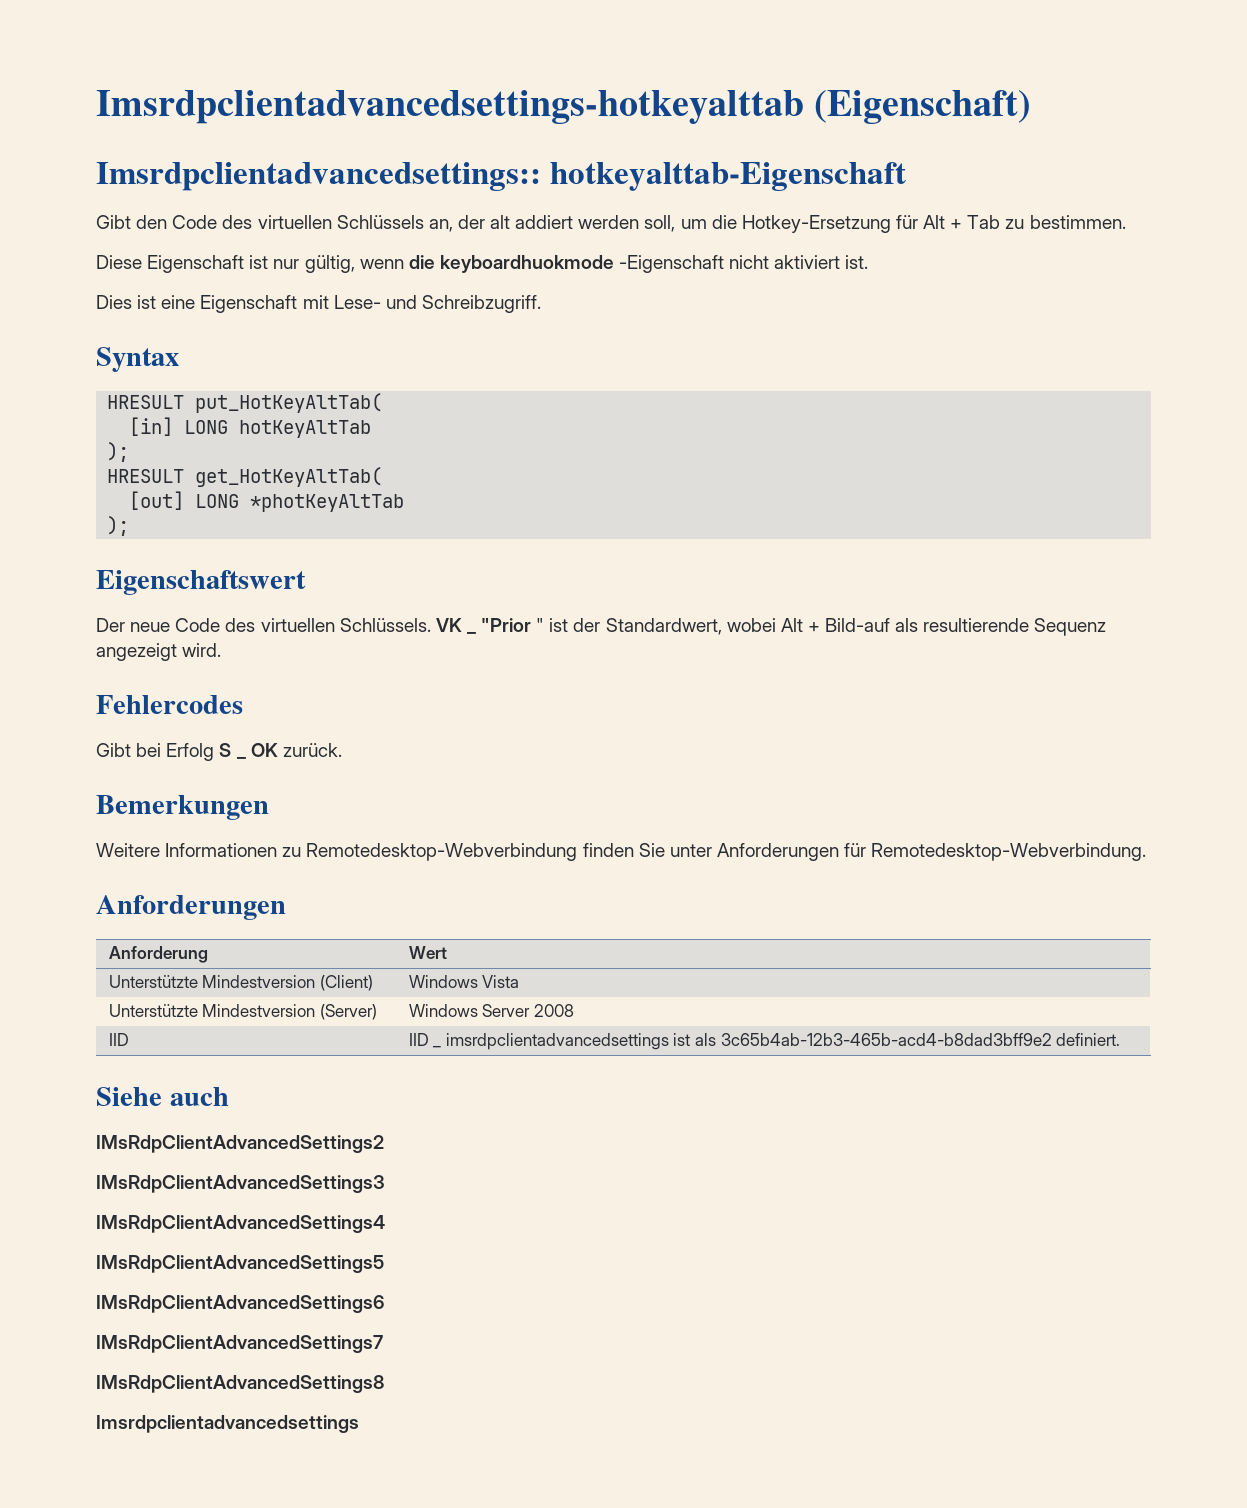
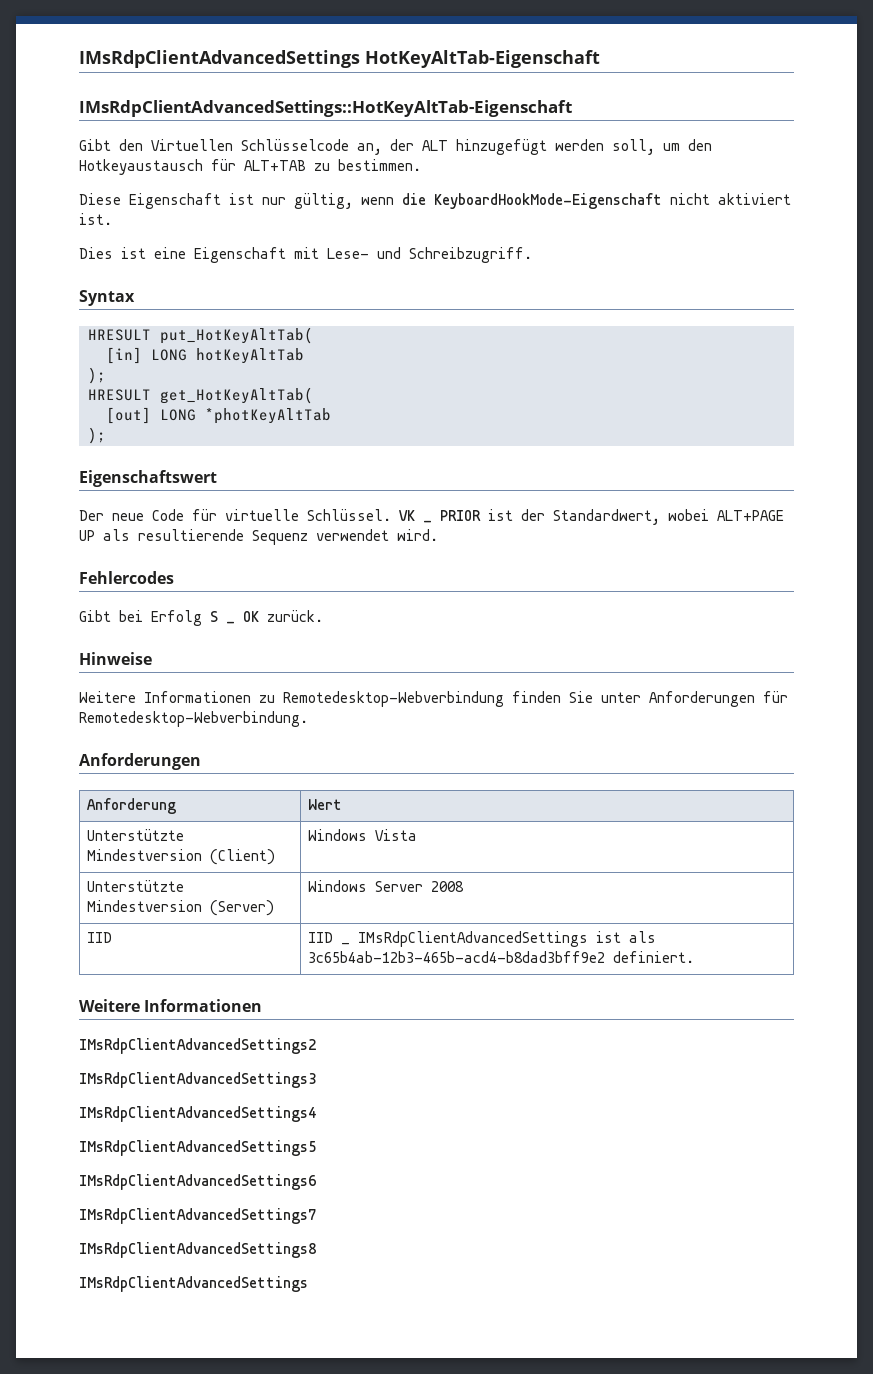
- Imsrdpclientadvancedsettings-hotkeyalttab (Eigenschaft)
- Imsrdpclientadvancedsettings:: hotkeyalttab-Eigenschaft
- Gibt den Code des virtuellen Schlüssels an, der alt addiert werden soll, um die Hotkey-Ersetzung für Alt + Tab zu bestimmen.
+ IMsRdpClientAdvancedSettings HotKeyAltTab-Eigenschaft
+ IMsRdpClientAdvancedSettings::HotKeyAltTab-Eigenschaft
+ Gibt den Virtuellen Schlüsselcode an, der ALT hinzugefügt werden soll, um den Hotkeyaustausch für ALT+TAB zu bestimmen.
- Diese Eigenschaft ist nur gültig, wenn die keyboardhuokmode -Eigenschaft nicht aktiviert ist.
+ Diese Eigenschaft ist nur gültig, wenn die KeyboardHookMode-Eigenschaft nicht aktiviert ist.
- Der neue Code des virtuellen Schlüssels. VK _ "Prior " ist der Standardwert, wobei Alt + Bild-auf als resultierende Sequenz angezeigt wird.
+ Der neue Code für virtuelle Schlüssel. VK _ PRIOR ist der Standardwert, wobei ALT+PAGE UP als resultierende Sequenz verwendet wird.
- Bemerkungen
+ Hinweise
- IID | IID _ imsrdpclientadvancedsettings ist als 3c65b4ab-12b3-465b-acd4-b8dad3bff9e2 definiert.
- Siehe auch
+ IID | IID _ IMsRdpClientAdvancedSettings ist als 3c65b4ab-12b3-465b-acd4-b8dad3bff9e2 definiert.
+ Weitere Informationen
  IMsRdpClientAdvancedSettings8
- Imsrdpclientadvancedsettings
+ IMsRdpClientAdvancedSettings

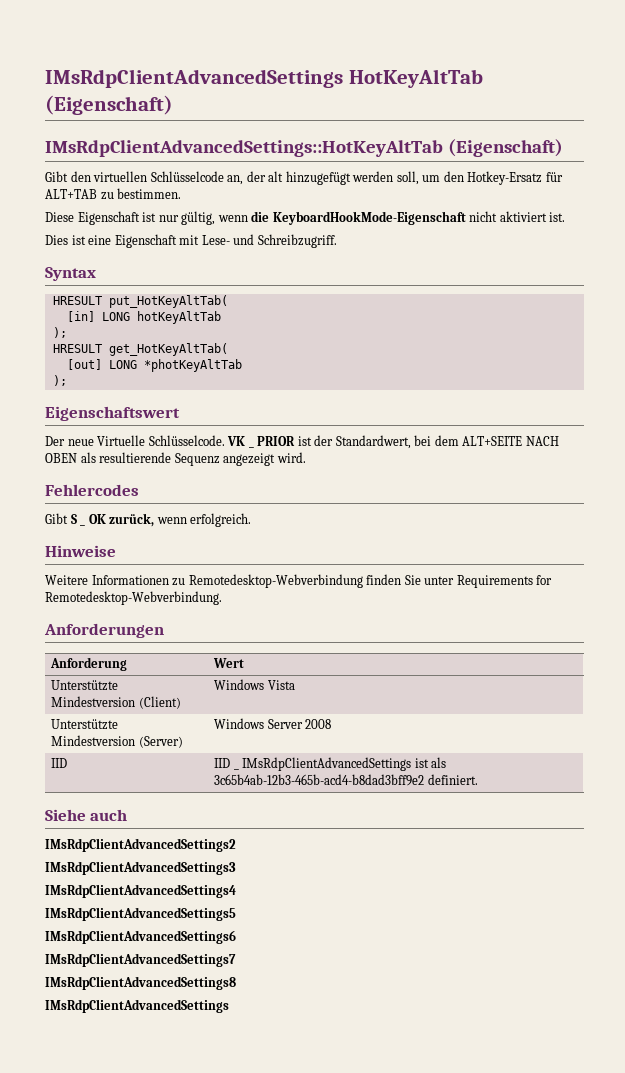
- IMsRdpClientAdvancedSettings HotKeyAltTab-Eigenschaft
- IMsRdpClientAdvancedSettings::HotKeyAltTab-Eigenschaft
+ IMsRdpClientAdvancedSettings HotKeyAltTab (Eigenschaft)
+ IMsRdpClientAdvancedSettings::HotKeyAltTab (Eigenschaft)
- Gibt den Virtuellen Schlüsselcode an, der ALT hinzugefügt werden soll, um den Hotkeyaustausch für ALT+TAB zu bestimmen.
+ Gibt den virtuellen Schlüsselcode an, der alt hinzugefügt werden soll, um den Hotkey-Ersatz für ALT+TAB zu bestimmen.
- Der neue Code für virtuelle Schlüssel.
+ Der neue Virtuelle Schlüsselcode.
- VK _ PRIOR ist der Standardwert, wobei ALT+PAGE UP als resultierende Sequenz verwendet wird.
+ VK _ PRIOR ist der Standardwert, bei dem ALT+SEITE NACH OBEN als resultierende Sequenz angezeigt wird.
- Gibt bei Erfolg S _ OK zurück.
+ Gibt S _ OK zurück, wenn erfolgreich.
- Weitere Informationen zu Remotedesktop-Webverbindung finden Sie unter Anforderungen für Remotedesktop-Webverbindung.
+ Weitere Informationen zu Remotedesktop-Webverbindung finden Sie unter Requirements for Remotedesktop-Webverbindung.
  IID | IID _ IMsRdpClientAdvancedSettings ist als 3c65b4ab-12b3-465b-acd4-b8dad3bff9e2 definiert.
- Weitere Informationen
+ Siehe auch

